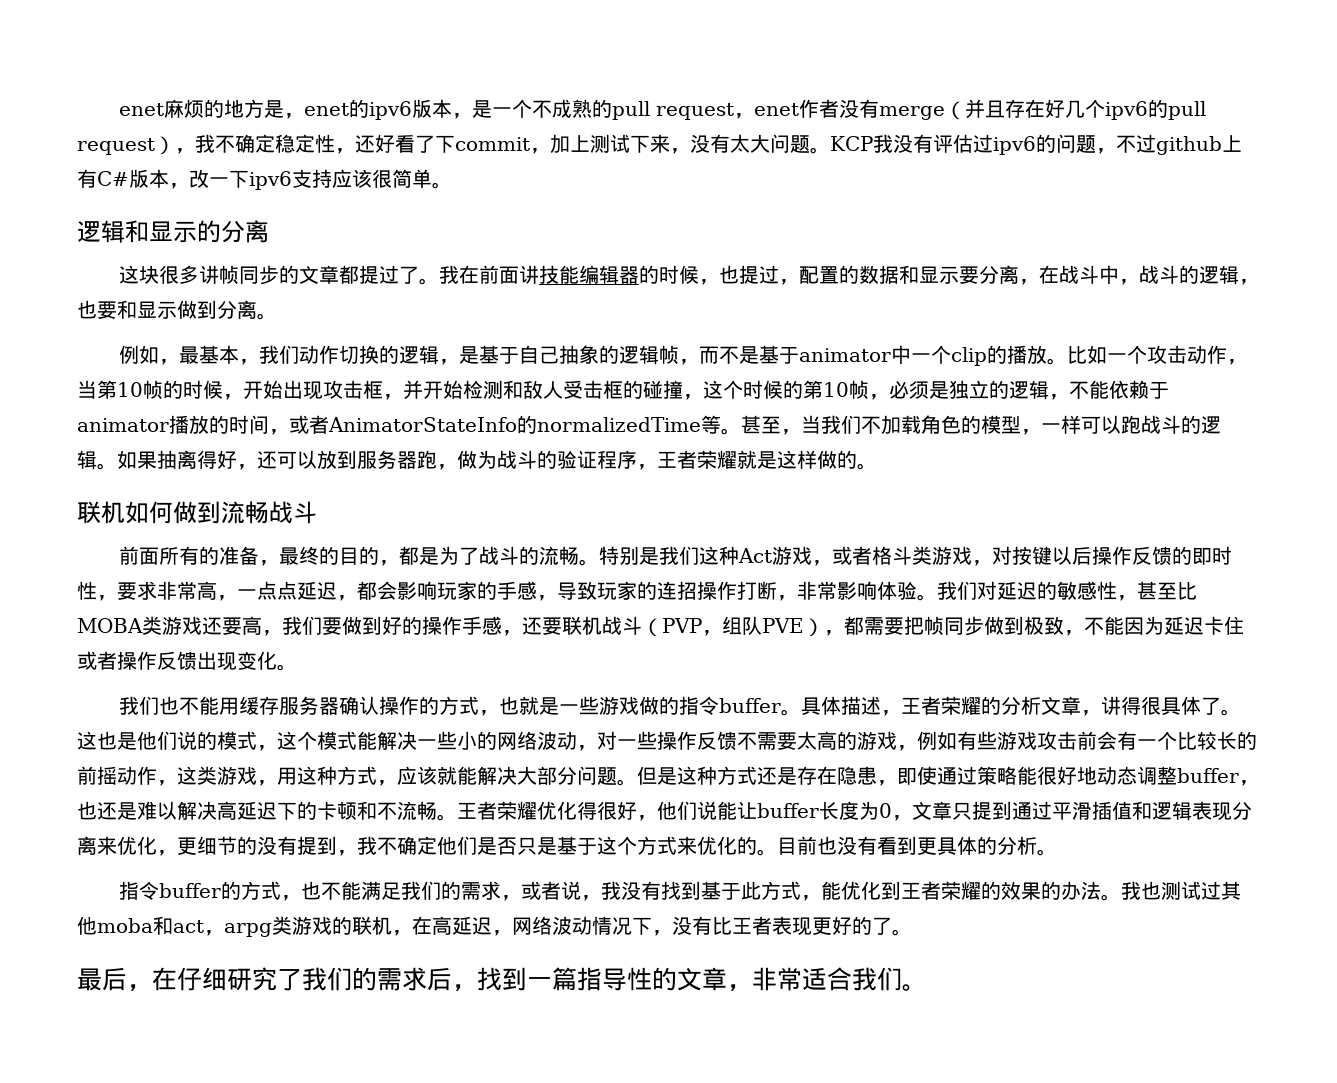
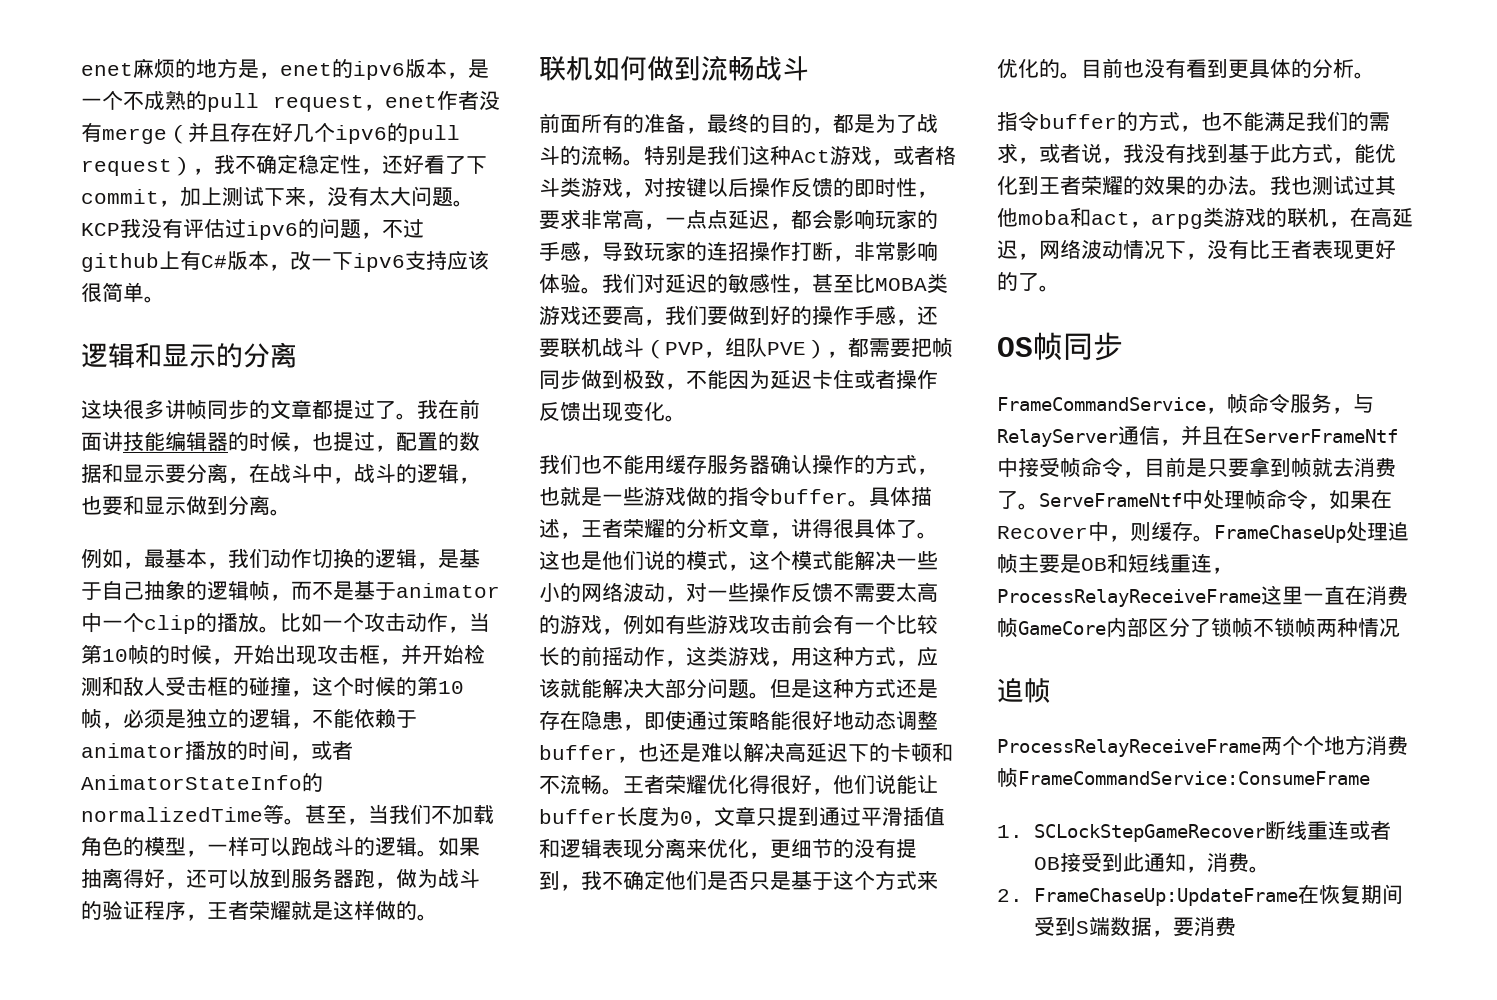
- 最后，在仔细研究了我们的需求后，找到一篇指导性的文章，非常适合我们。
+ OS帧同步
+ FrameCommandService，帧命令服务，与RelayServer通信，并且在ServerFrameNtf中接受帧命令，目前是只要拿到帧就去消费了。ServeFrameNtf中处理帧命令，如果在Recover中，则缓存。FrameChaseUp处理追帧主要是OB和短线重连，ProcessRelayReceiveFrame这里一直在消费帧GameCore内部区分了锁帧不锁帧两种情况
+ 追帧
+ ProcessRelayReceiveFrame两个个地方消费帧FrameCommandService:ConsumeFrame
+ 1. SCLockStepGameRecover断线重连或者OB接受到此通知，消费。
+ 2. FrameChaseUp:UpdateFrame在恢复期间受到S端数据，要消费

